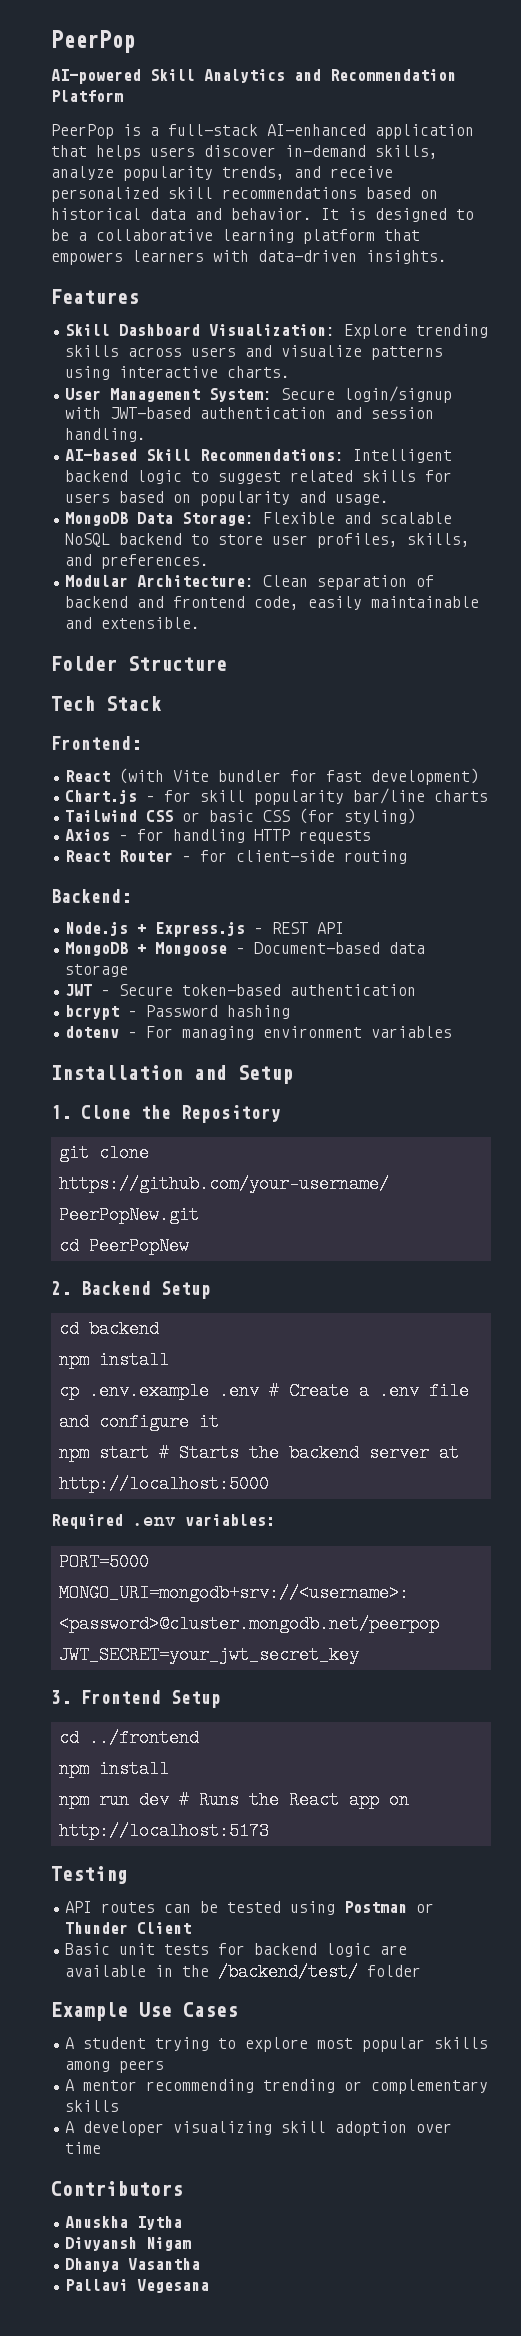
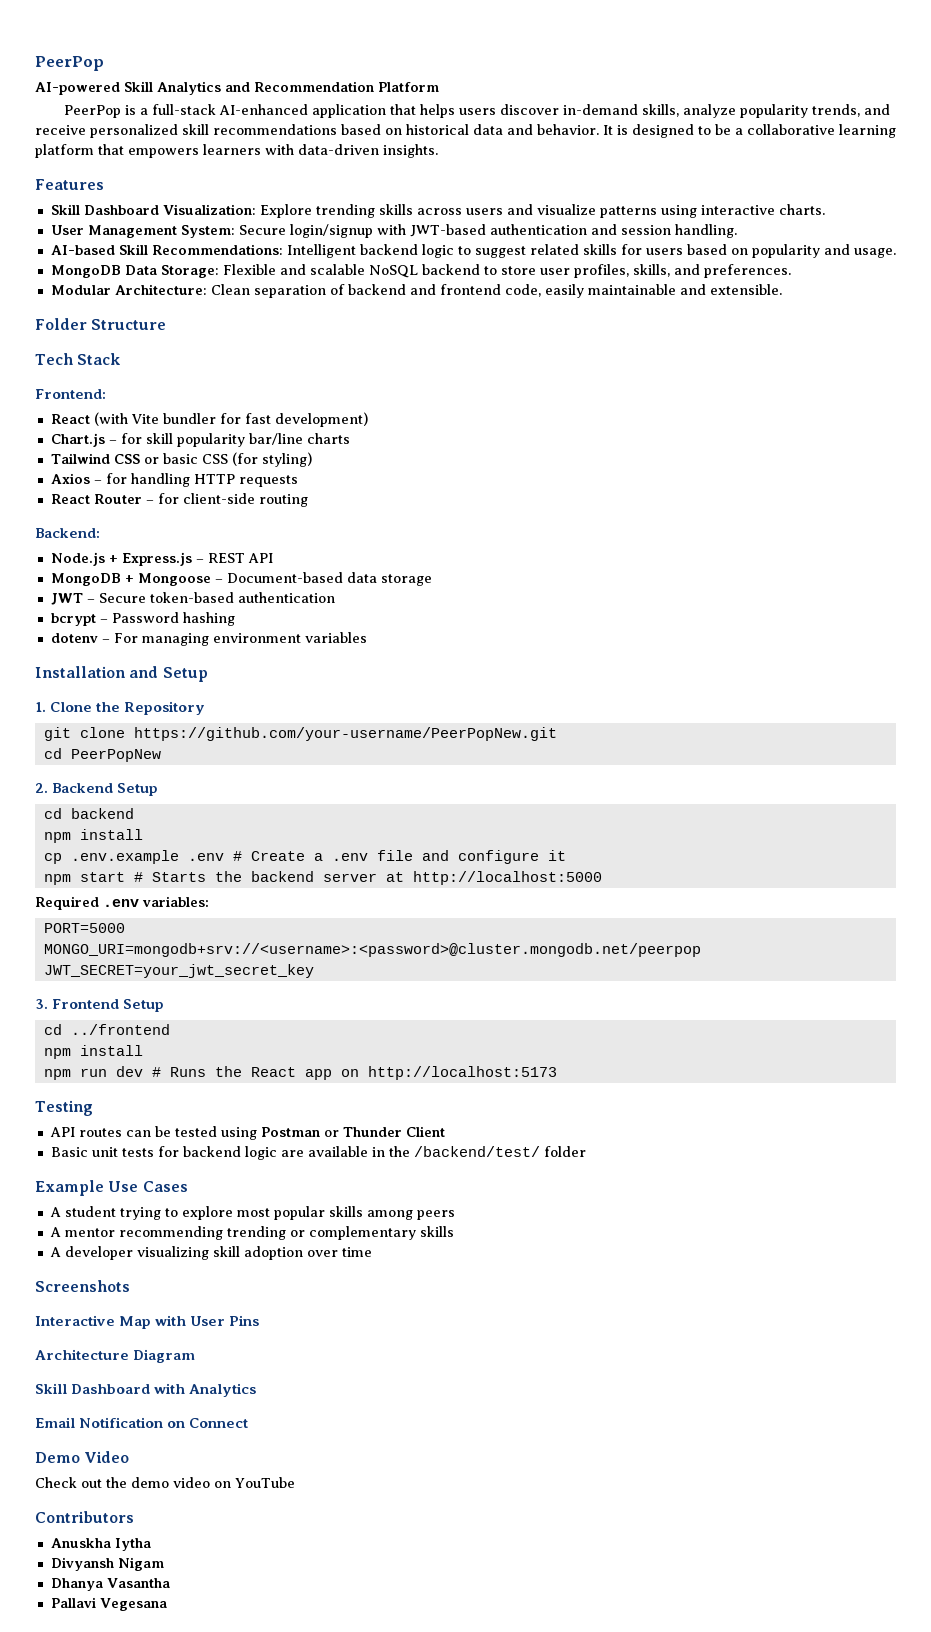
+ Screenshots
+ Interactive Map with User Pins
+ Architecture Diagram
+ Skill Dashboard with Analytics
+ Email Notification on Connect
+ Demo Video
+ Check out the demo video on YouTube

